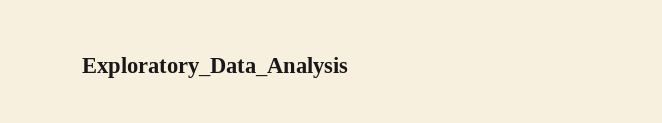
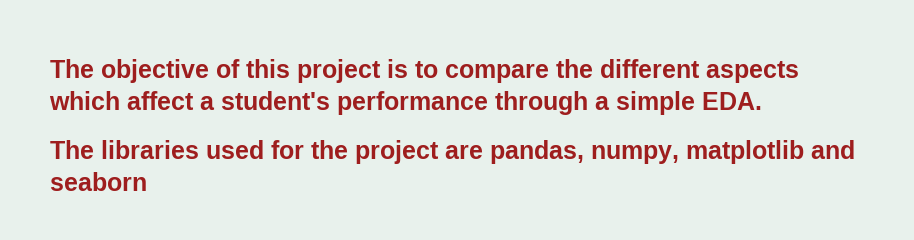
- Exploratory_Data_Analysis
+ The objective of this project is to compare the different aspects which affect a student's performance through a simple EDA.
+ The libraries used for the project are pandas, numpy, matplotlib and seaborn

